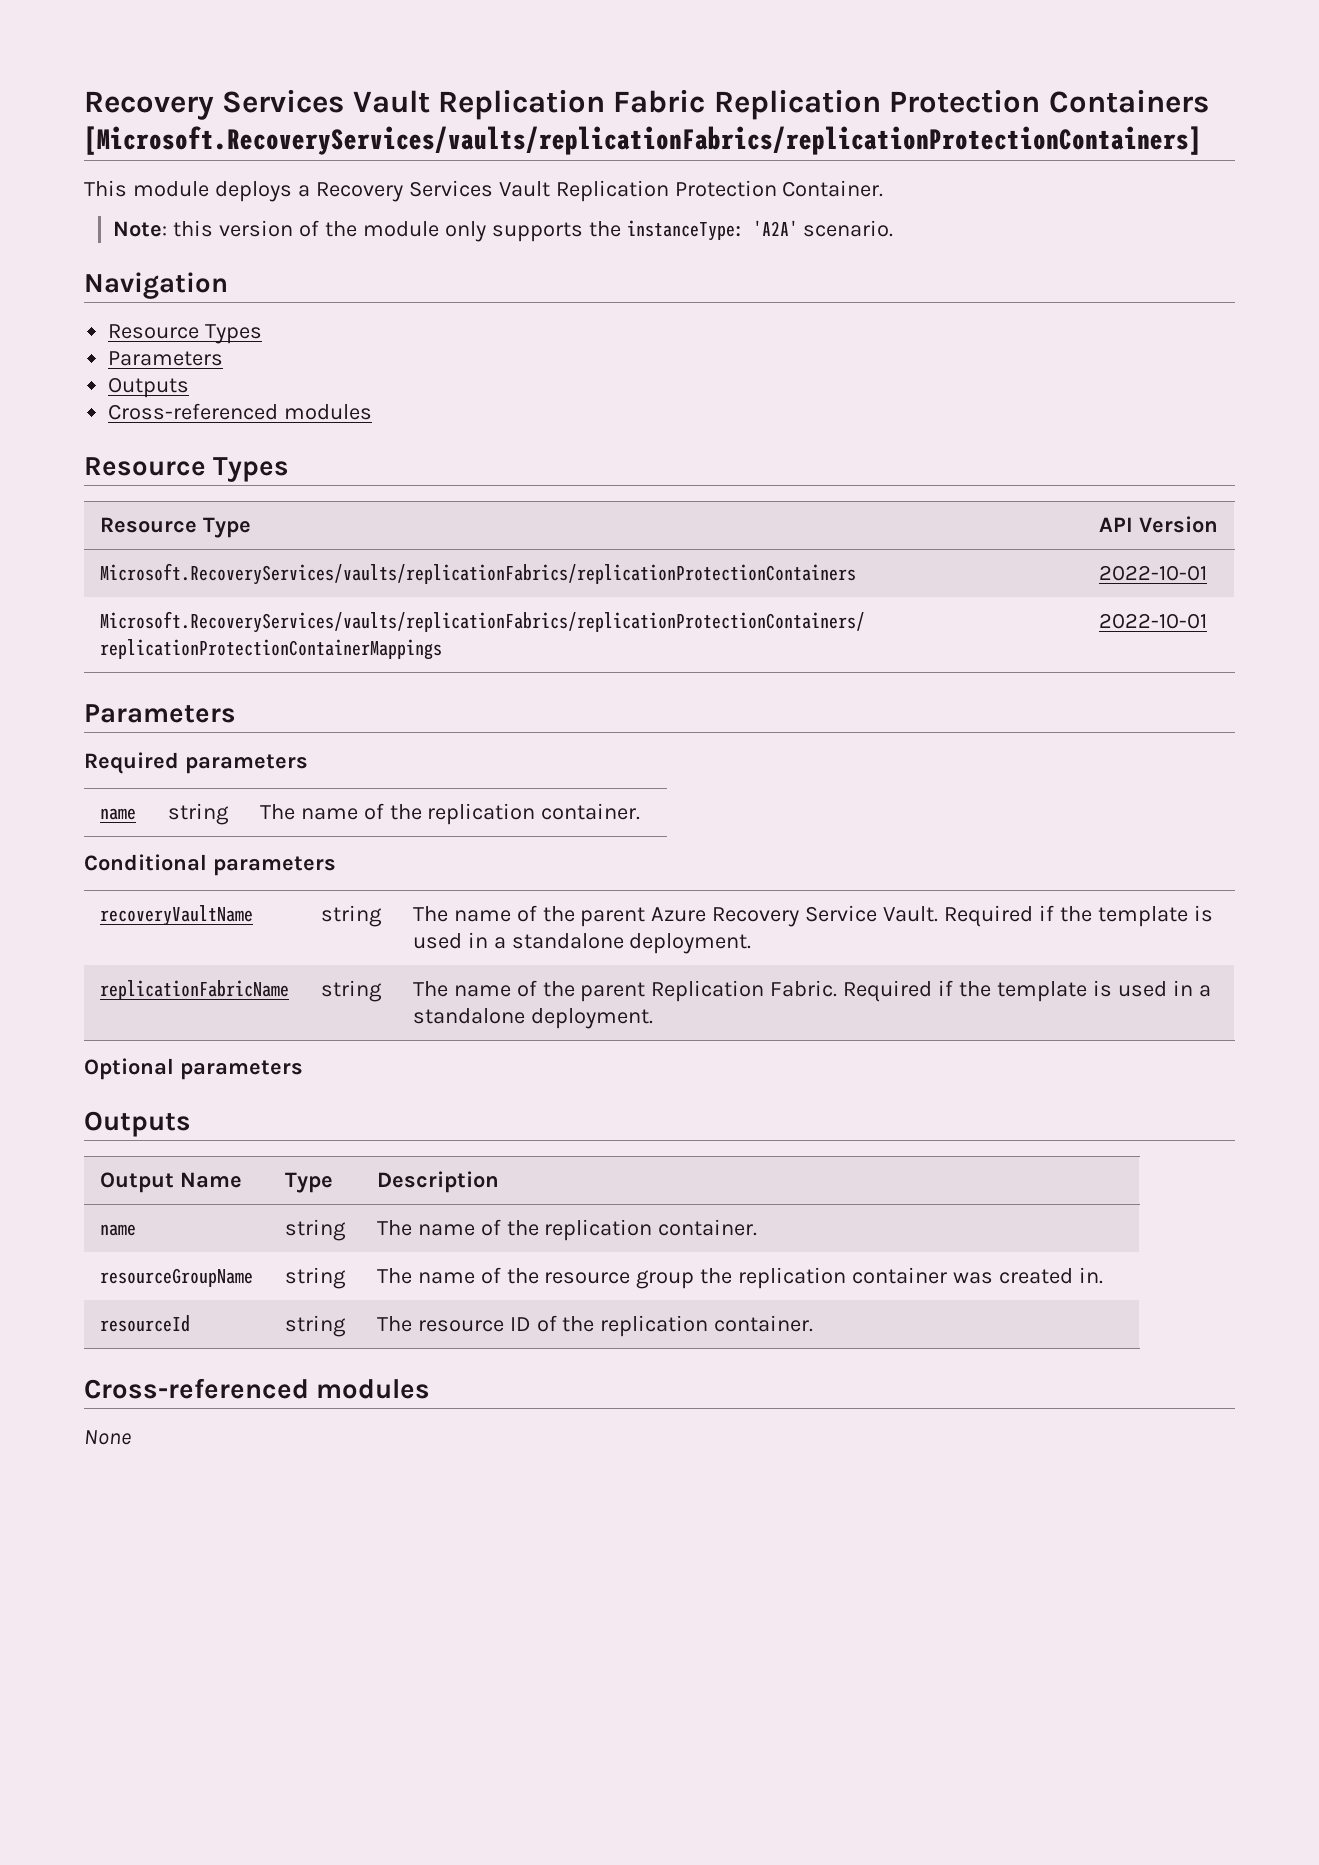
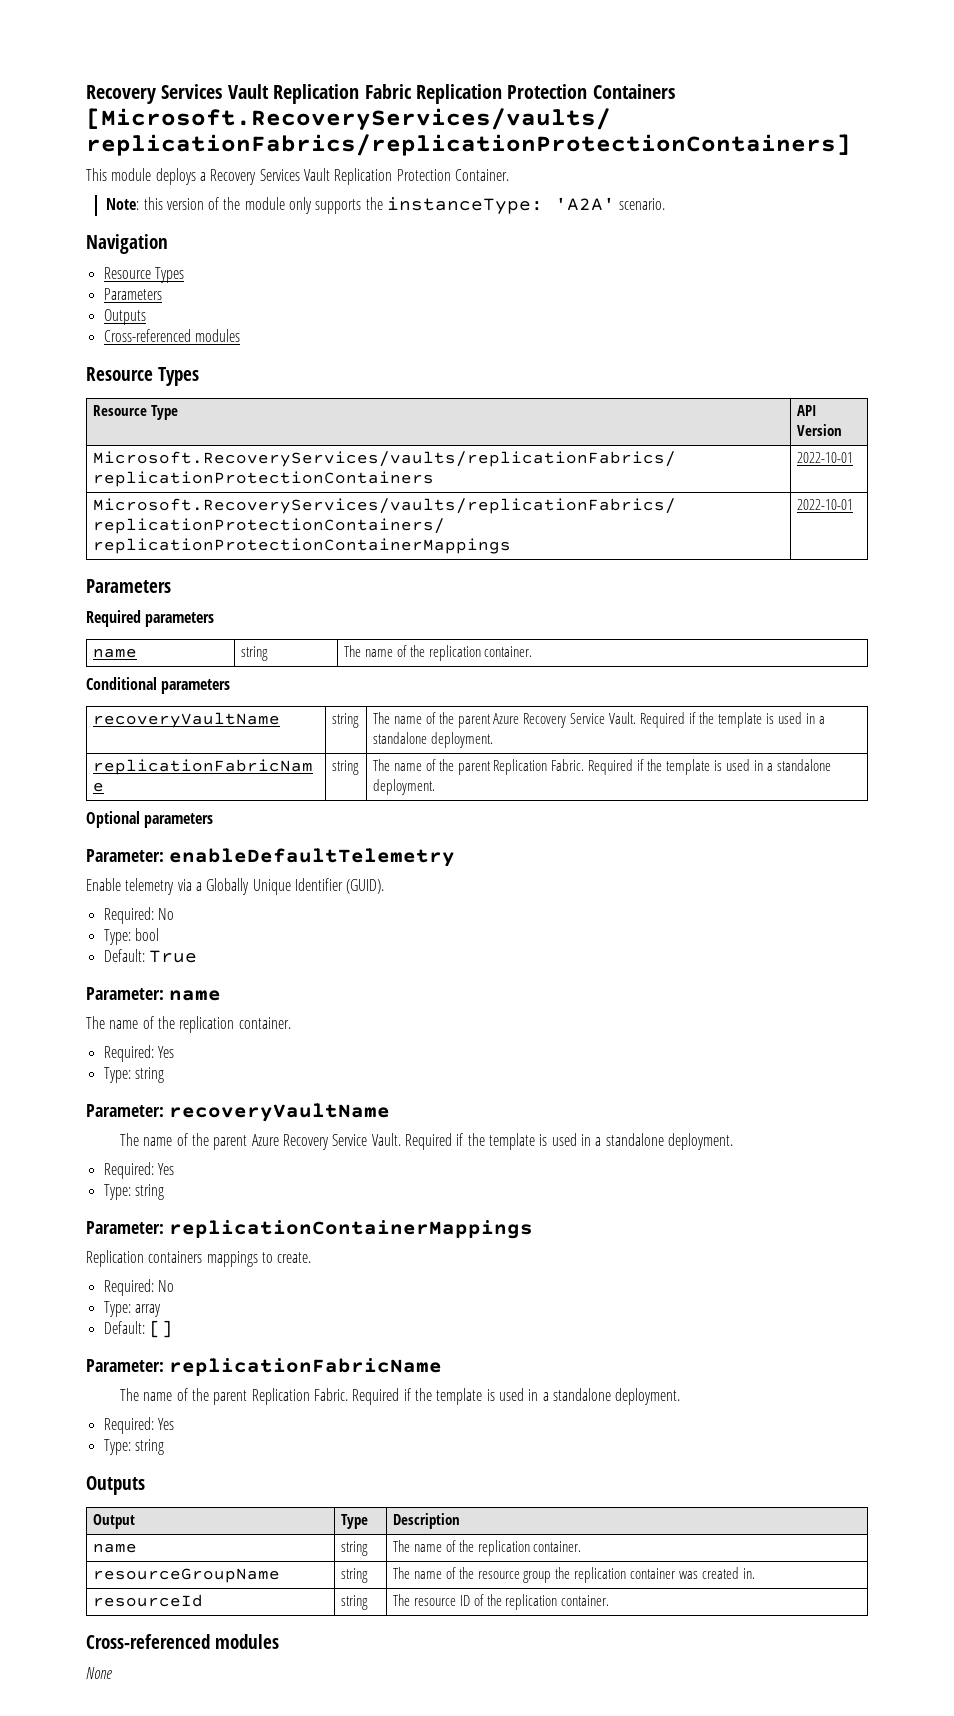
+ Parameter: enableDefaultTelemetry
+ Enable telemetry via a Globally Unique Identifier (GUID).
+ Required: No
+ Type: bool
+ Default: True
+ Parameter: name
+ The name of the replication container.
+ Required: Yes
+ Type: string
+ Parameter: recoveryVaultName
+ The name of the parent Azure Recovery Service Vault. Required if the template is used in a standalone deployment.
+ Required: Yes
+ Type: string
+ Parameter: replicationContainerMappings
+ Replication containers mappings to create.
+ Required: No
+ Type: array
+ Default: []
+ Parameter: replicationFabricName
+ The name of the parent Replication Fabric. Required if the template is used in a standalone deployment.
+ Required: Yes
+ Type: string
- Output Name | Type | Description
+ Output | Type | Description

